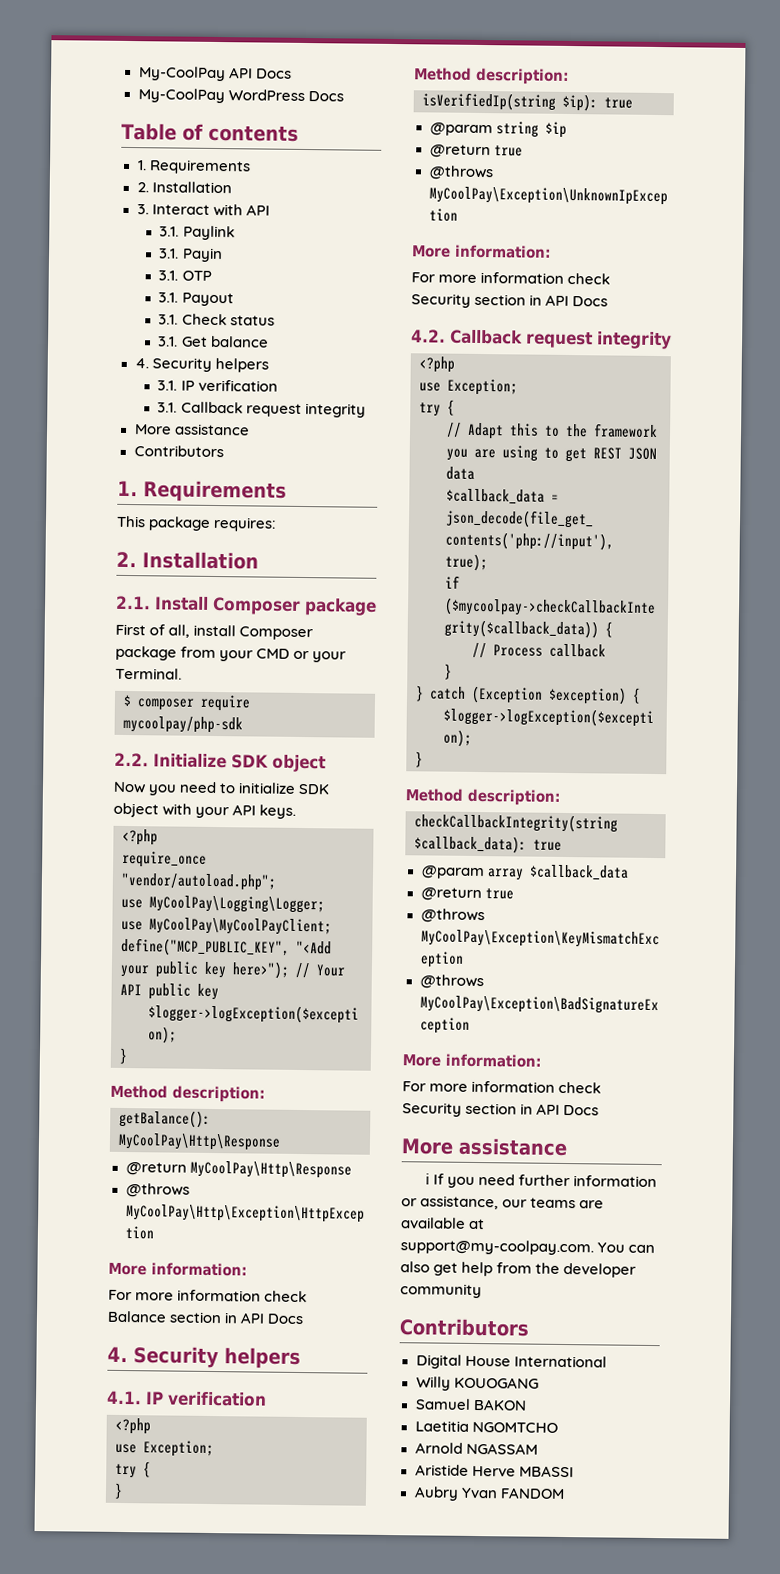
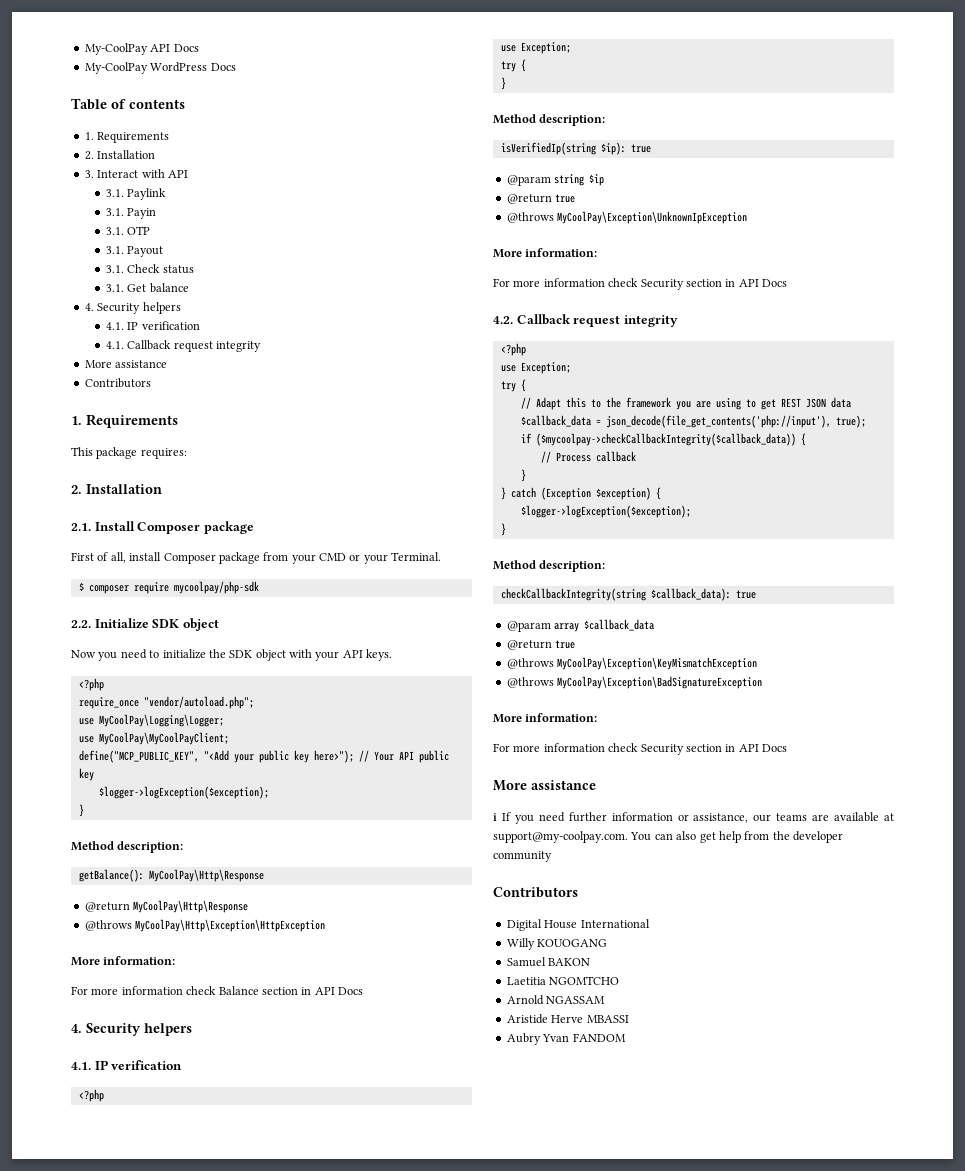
  3.1. Get balance
  4. Security helpers
- 3.1. IP verification
- 3.1. Callback request integrity
+ 4.1. IP verification
+ 4.1. Callback request integrity
- Now you need to initialize SDK object with your API keys.
+ Now you need to initialize the SDK object with your API keys.

